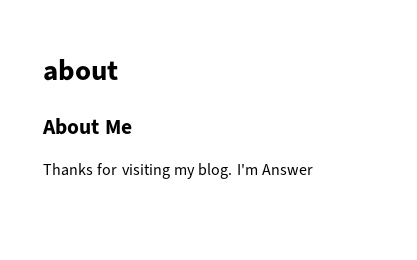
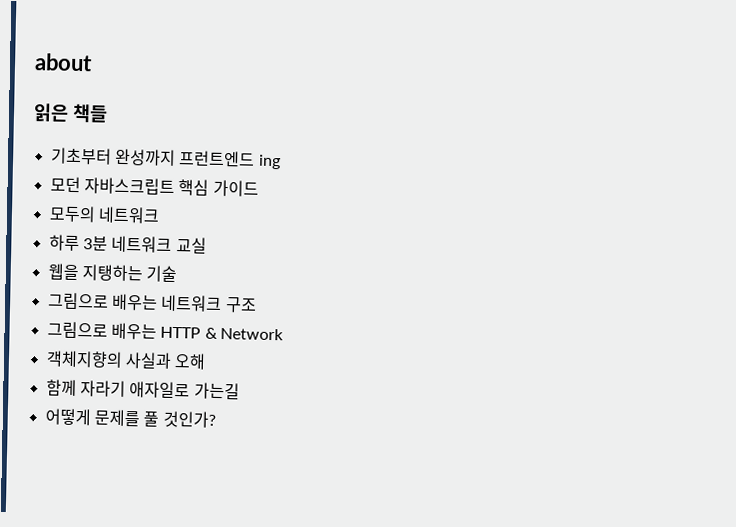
- About Me
- Thanks for visiting my blog. I'm Answer
+ 읽은 책들
+ 기초부터 완성까지 프런트엔드 ing
+ 모던 자바스크립트 핵심 가이드
+ 모두의 네트워크
+ 하루 3분 네트워크 교실
+ 웹을 지탱하는 기술
+ 그림으로 배우는 네트워크 구조
+ 그림으로 배우는 HTTP & Network
+ 객체지향의 사실과 오해
+ 함께 자라기 애자일로 가는길
+ 어떻게 문제를 풀 것인가?

